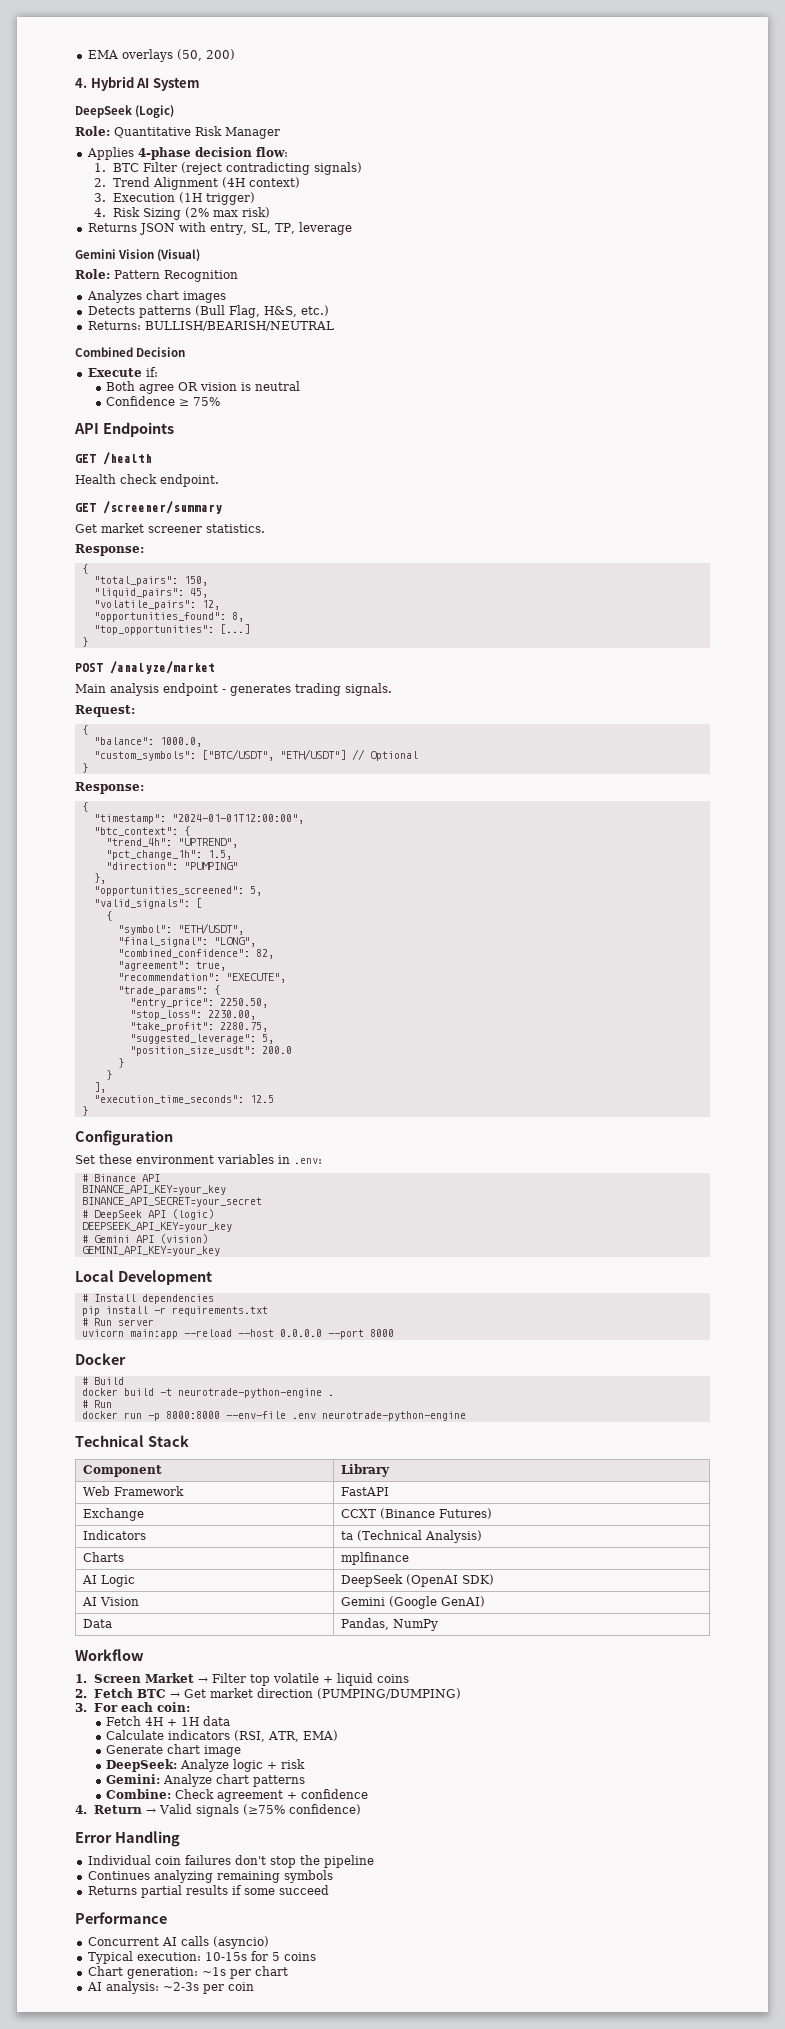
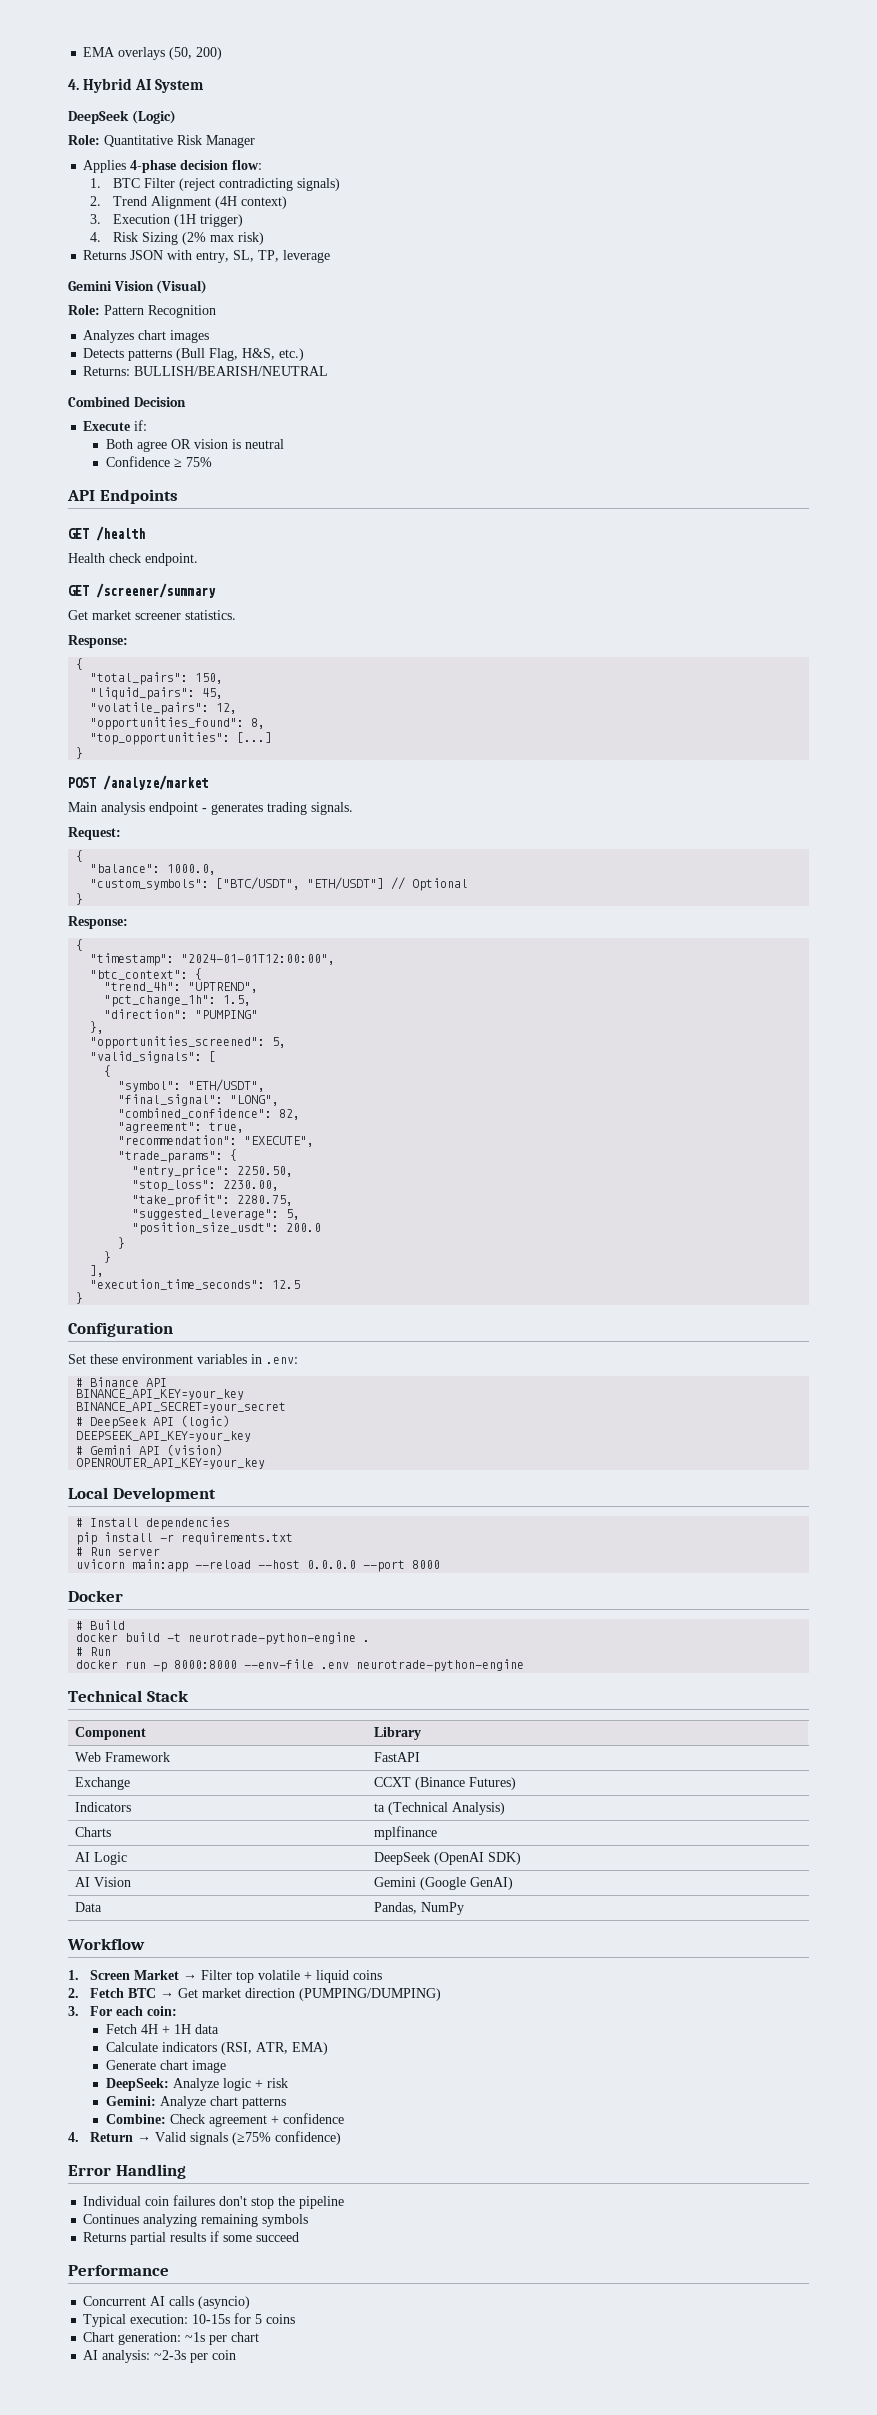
- GEMINI_API_KEY=your_key
+ OPENROUTER_API_KEY=your_key

